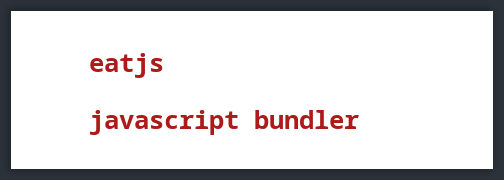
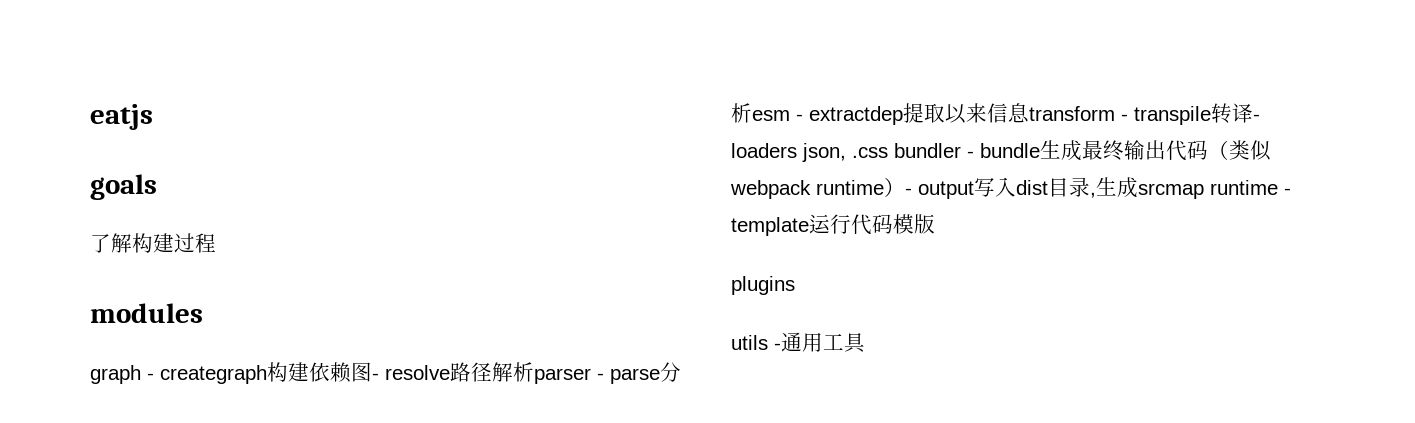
- javascript bundler
+ goals
+ 了解构建过程
+ modules
+ graph - creategraph构建依赖图- resolve路径解析parser - parse分析esm - extractdep提取以来信息transform - transpile转译- loaders json, .css bundler - bundle生成最终输出代码（类似webpack runtime）- output写入dist目录,生成srcmap runtime - template运行代码模版
+ plugins
+ utils -通用工具

